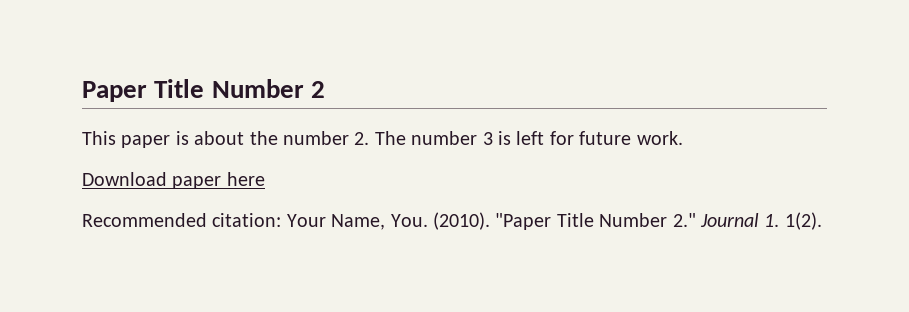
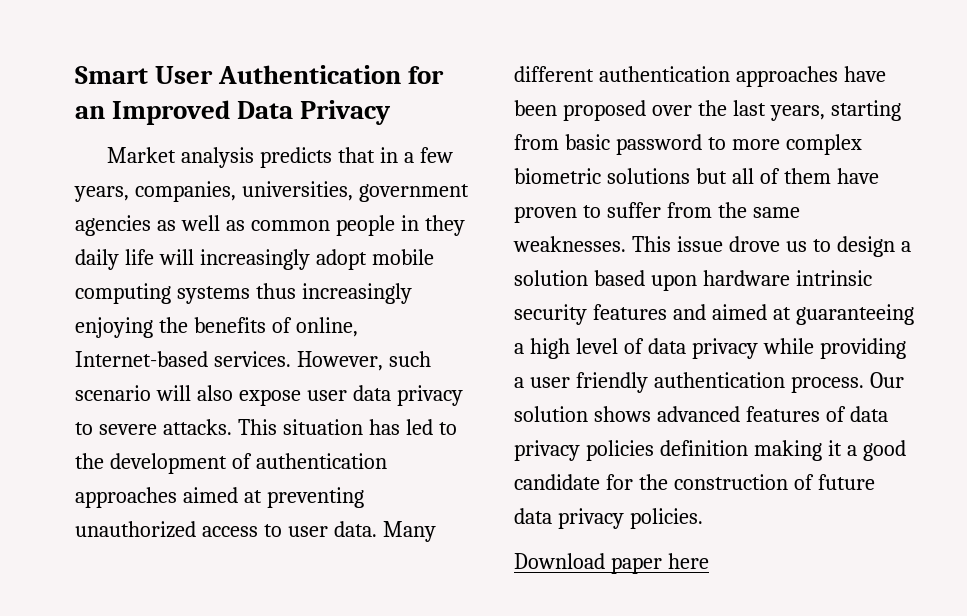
- Paper Title Number 2
- This paper is about the number 2. The number 3 is left for future work.
+ Smart User Authentication for an Improved Data Privacy
+ Market analysis predicts that in a few years, companies, universities, government agencies as well as common people in they daily life will increasingly adopt mobile computing systems thus increasingly enjoying the benefits of online, Internet-based services. However, such scenario will also expose user data privacy to severe attacks. This situation has led to the development of authentication approaches aimed at preventing unauthorized access to user data. Many different authentication approaches have been proposed over the last years, starting from basic password to more complex biometric solutions but all of them have proven to suffer from the same weaknesses. This issue drove us to design a solution based upon hardware intrinsic security features and aimed at guaranteeing a high level of data privacy while providing a user friendly authentication process. Our solution shows advanced features of data privacy policies definition making it a good candidate for the construction of future data privacy policies.
  Download paper here
- Recommended citation: Your Name, You. (2010). "Paper Title Number 2." Journal 1. 1(2).

